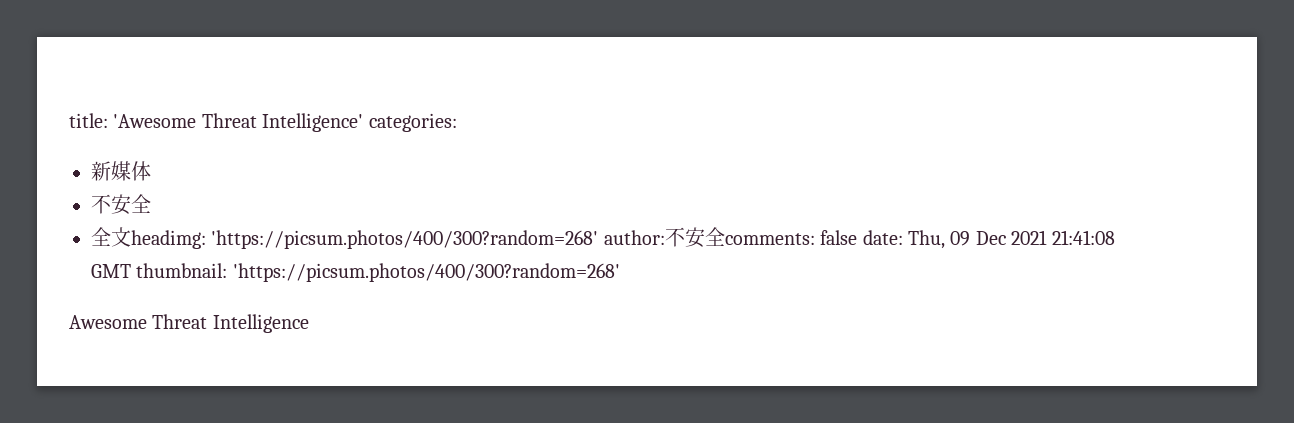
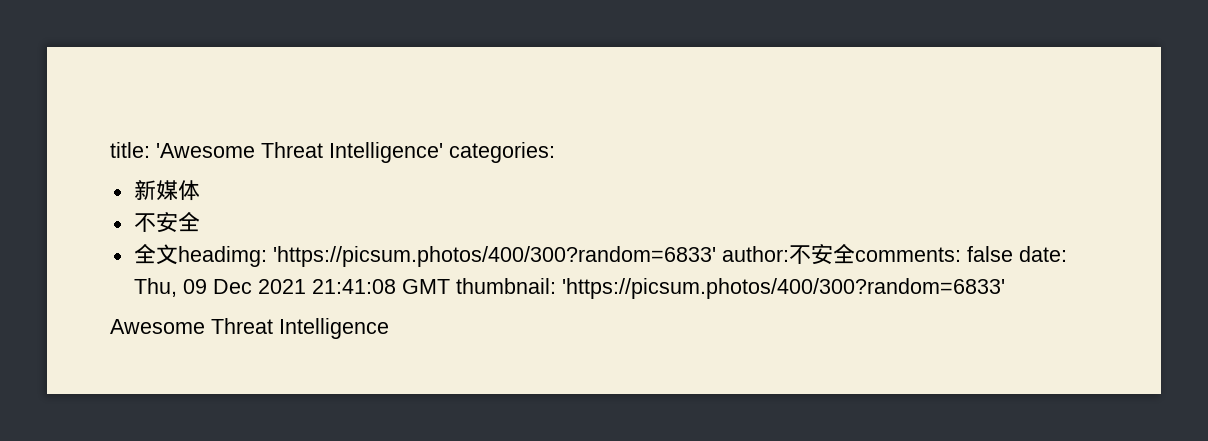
- 全文headimg: 'https://picsum.photos/400/300?random=268' author:不安全comments: false date: Thu, 09 Dec 2021 21:41:08 GMT thumbnail: 'https://picsum.photos/400/300?random=268'
+ 全文headimg: 'https://picsum.photos/400/300?random=6833' author:不安全comments: false date: Thu, 09 Dec 2021 21:41:08 GMT thumbnail: 'https://picsum.photos/400/300?random=6833'

